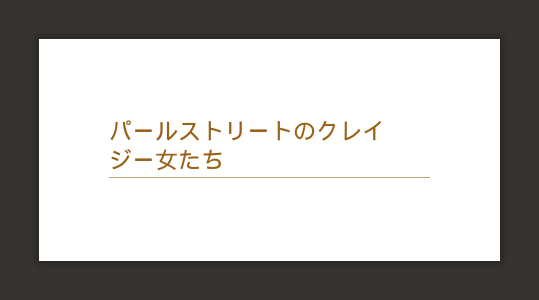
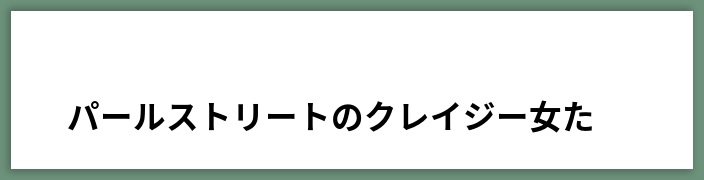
- パールストリートのクレイジー女たち
+ パールストリートのクレイジー女た

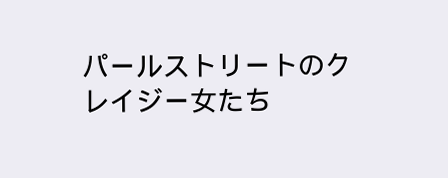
- パールストリートのクレイジー女た
+ パールストリートのクレイジー女たち

